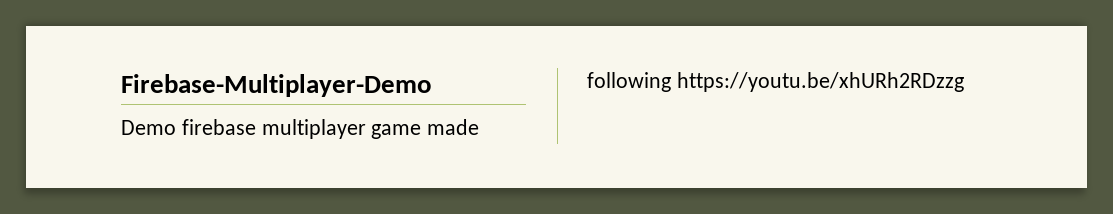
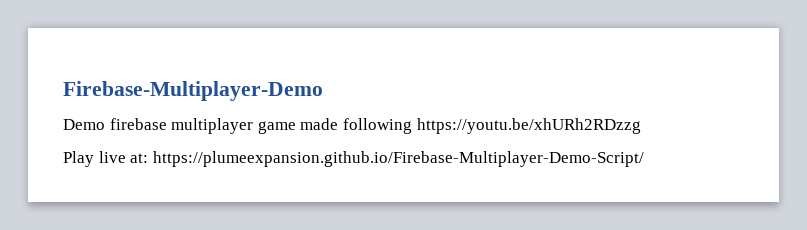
+ Play live at: https://plumeexpansion.github.io/Firebase-Multiplayer-Demo-Script/

